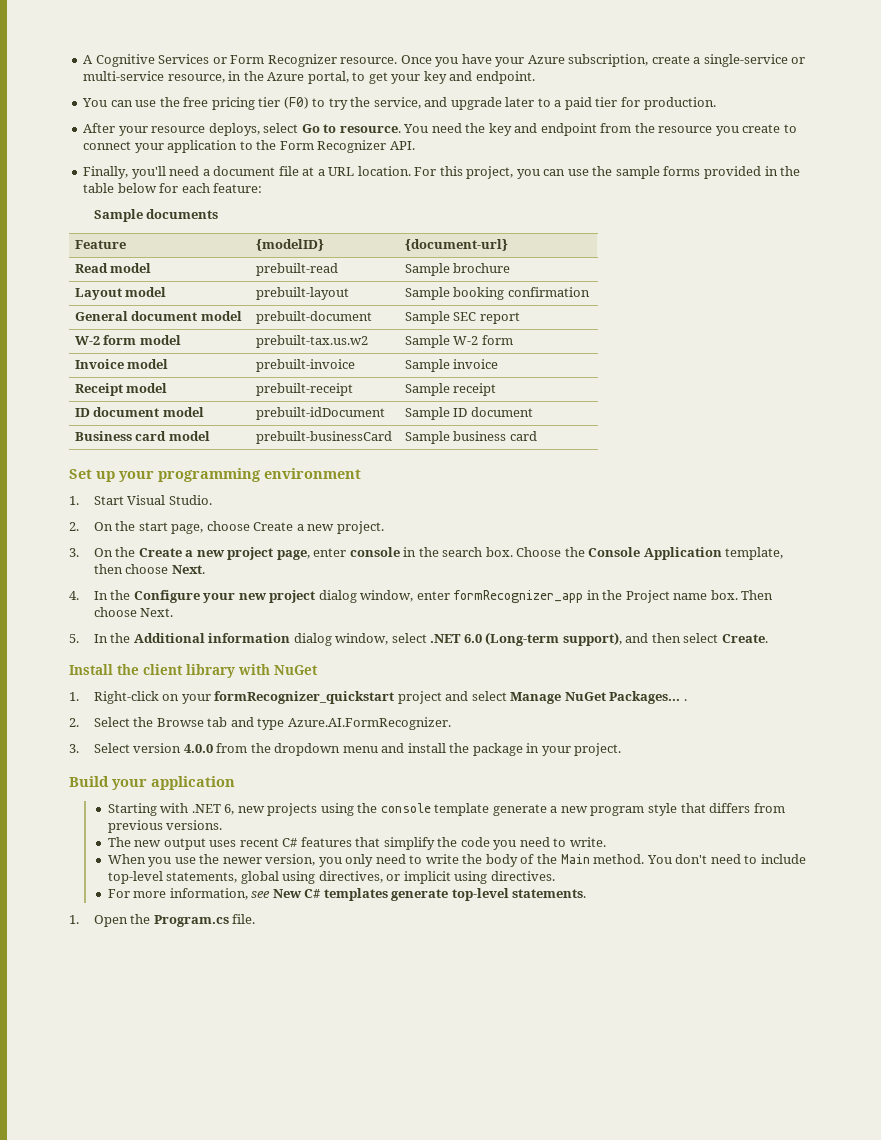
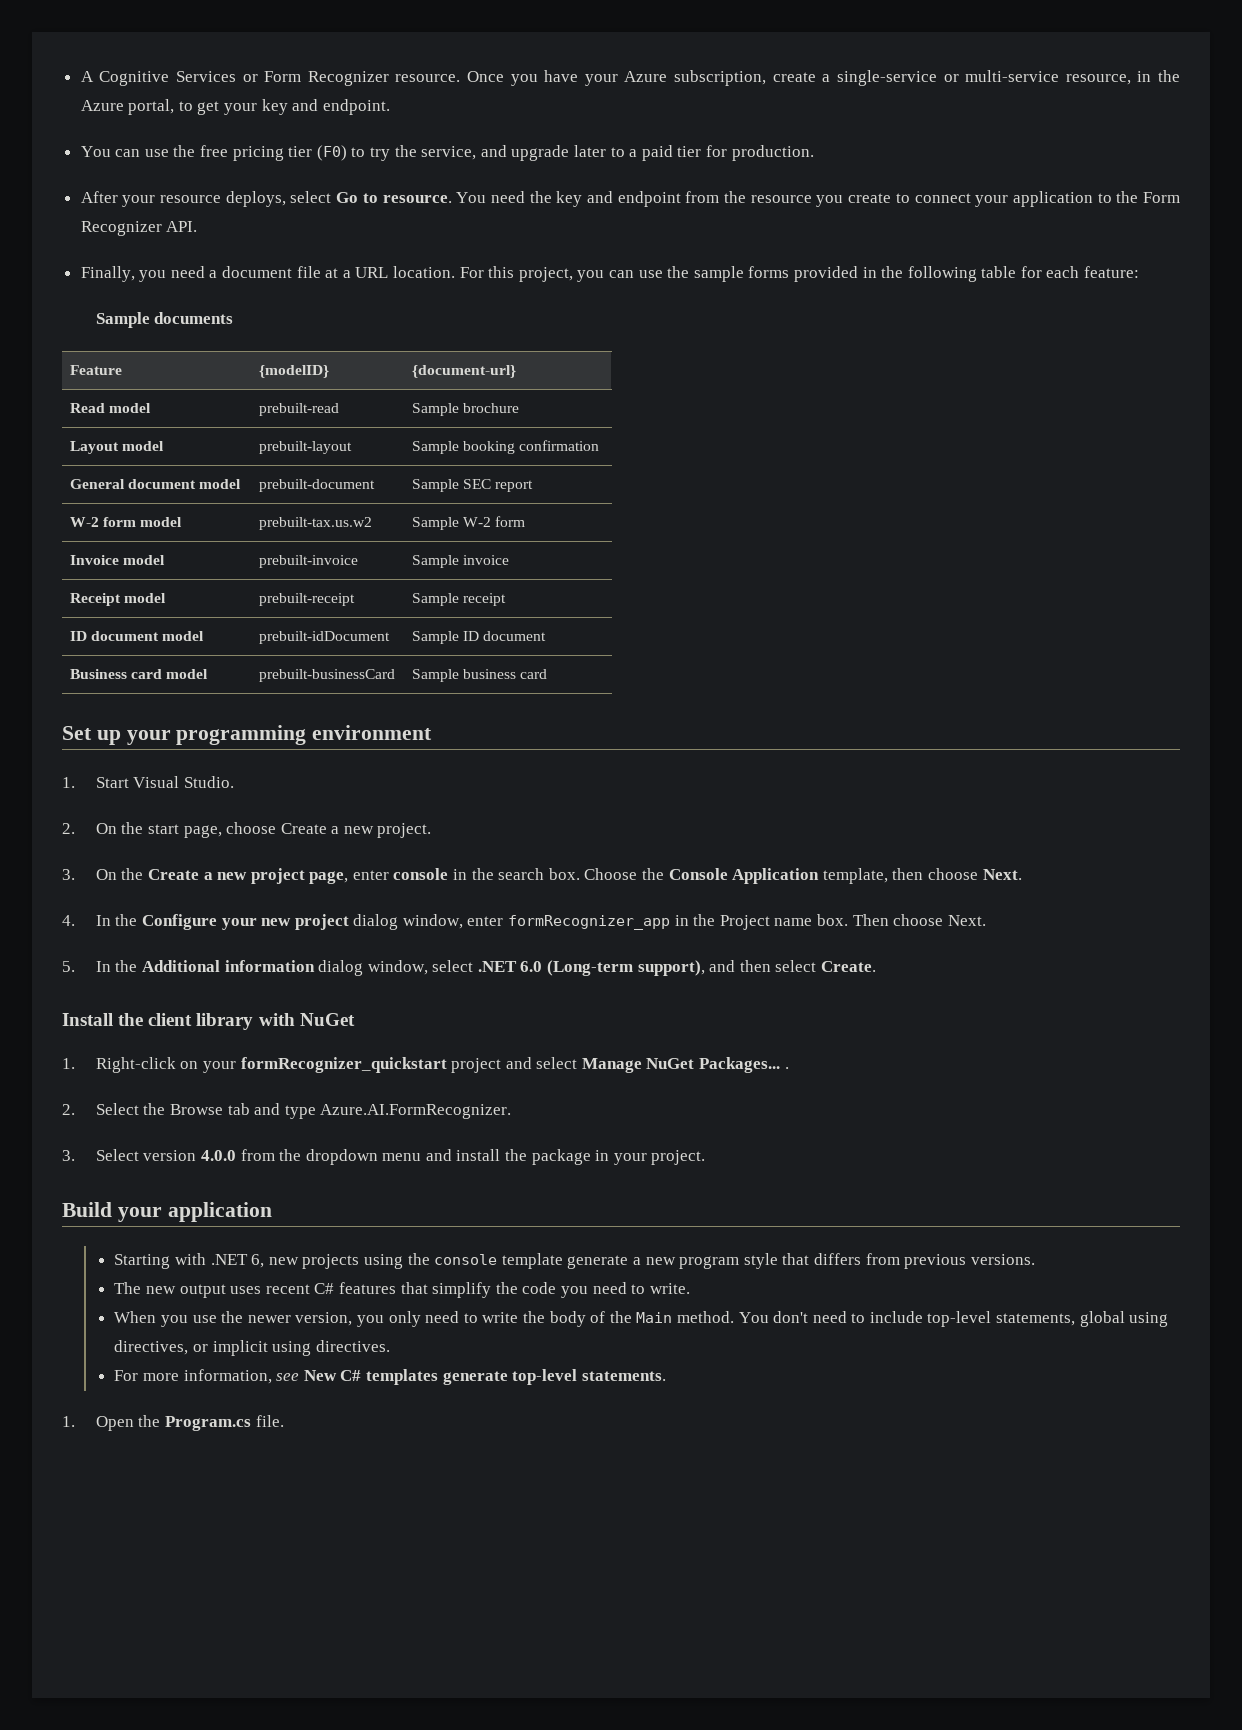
- Finally, you'll need a document file at a URL location.
+ Finally, you need a document file at a URL location.
- For this project, you can use the sample forms provided in the table below for each feature:
+ For this project, you can use the sample forms provided in the following table for each feature:

